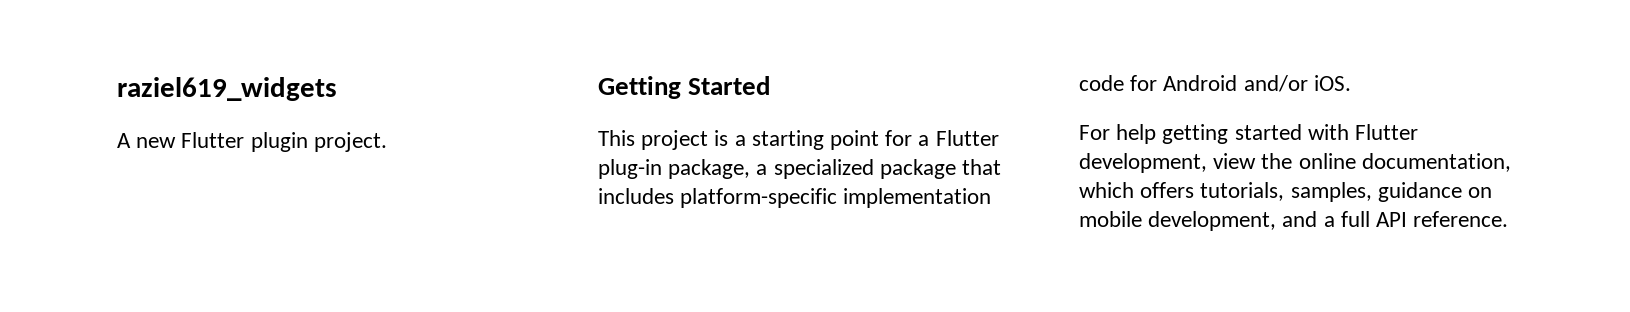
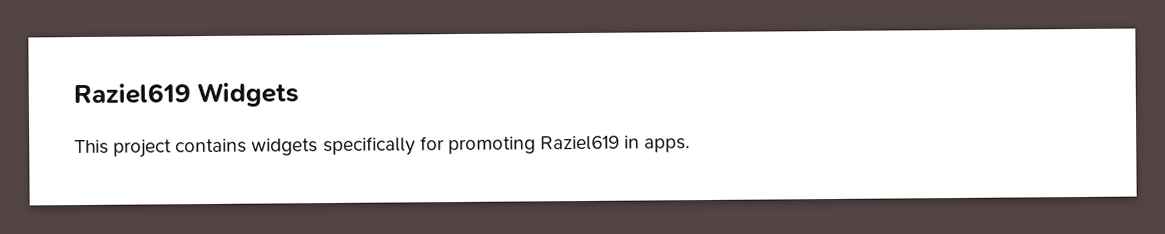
- raziel619_widgets
- A new Flutter plugin project.
- Getting Started
- This project is a starting point for a Flutter plug-in package, a specialized package that includes platform-specific implementation code for Android and/or iOS.
- For help getting started with Flutter development, view the online documentation, which offers tutorials, samples, guidance on mobile development, and a full API reference.
+ Raziel619 Widgets
+ This project contains widgets specifically for promoting Raziel619 in apps.

